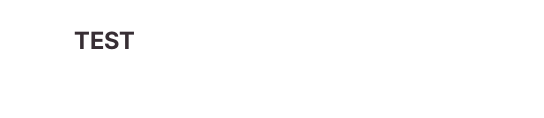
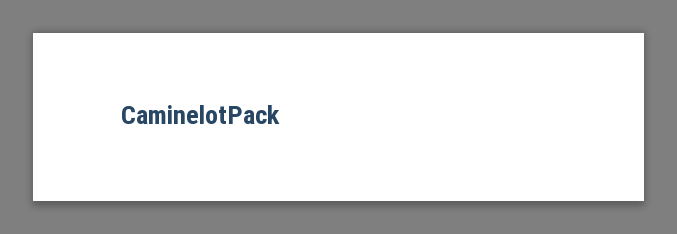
- TEST
+ CaminelotPack

